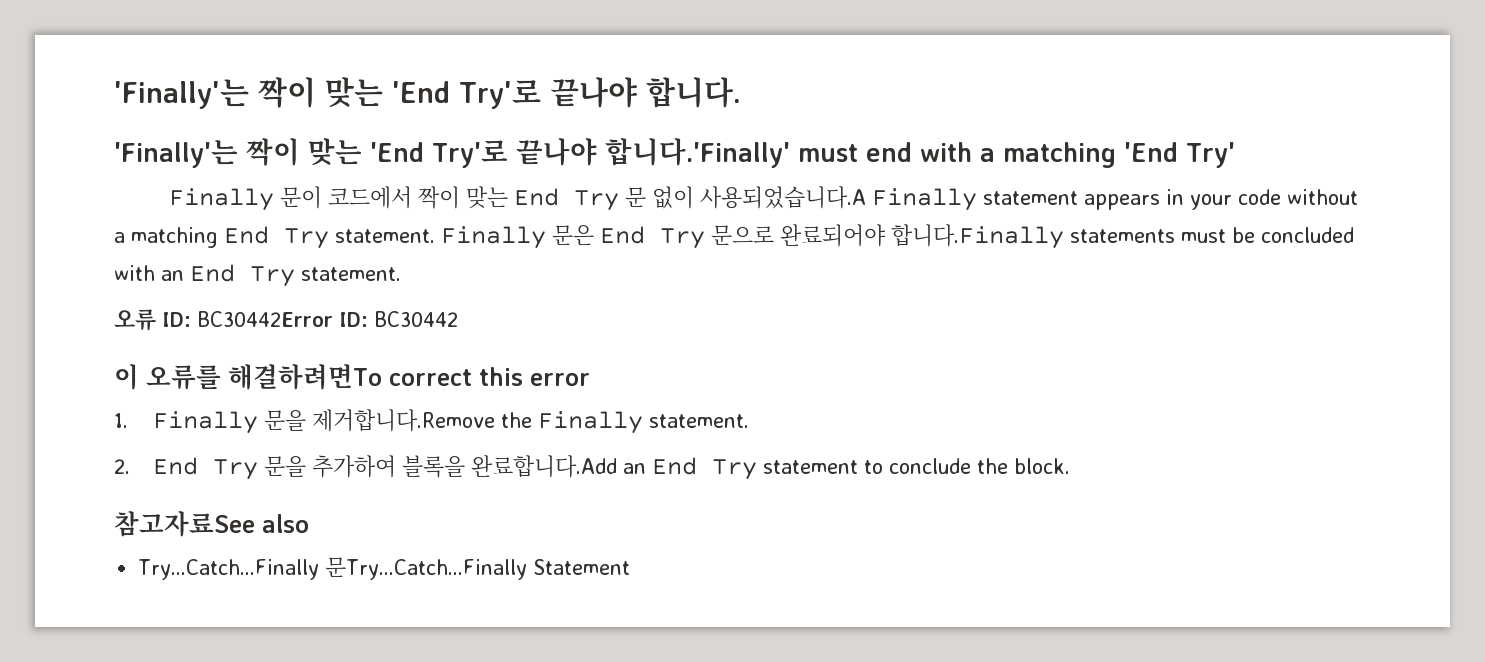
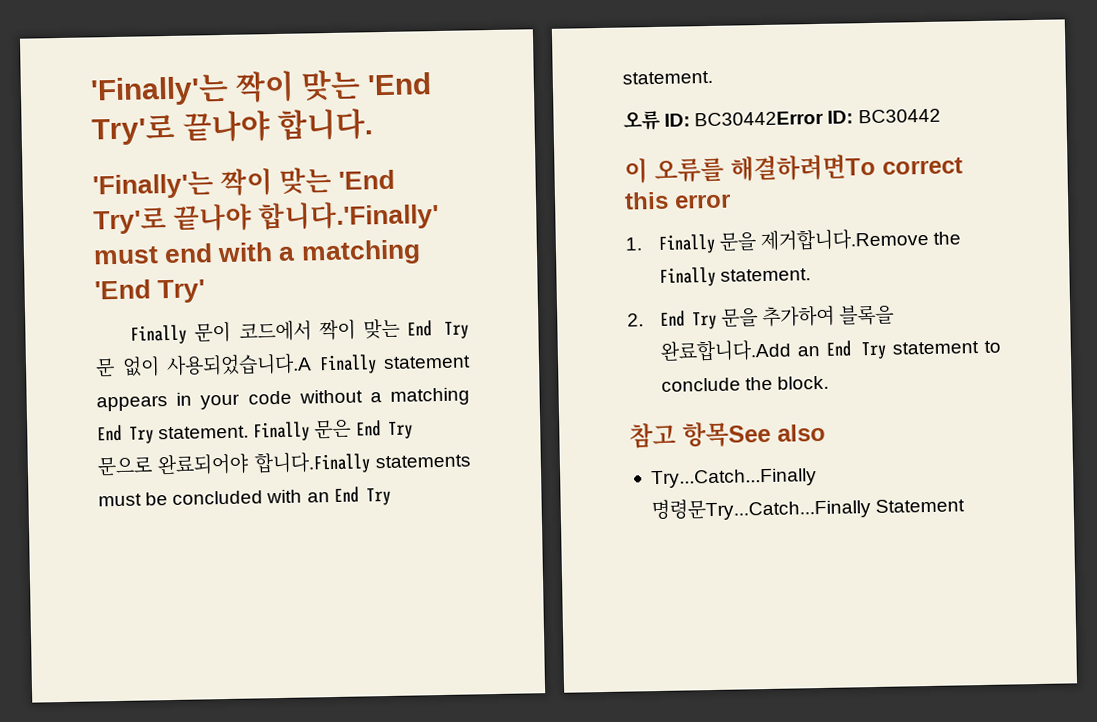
- 참고자료See also
+ 참고 항목See also
- Try...Catch...Finally 문Try...Catch...Finally Statement
+ Try...Catch...Finally 명령문Try...Catch...Finally Statement

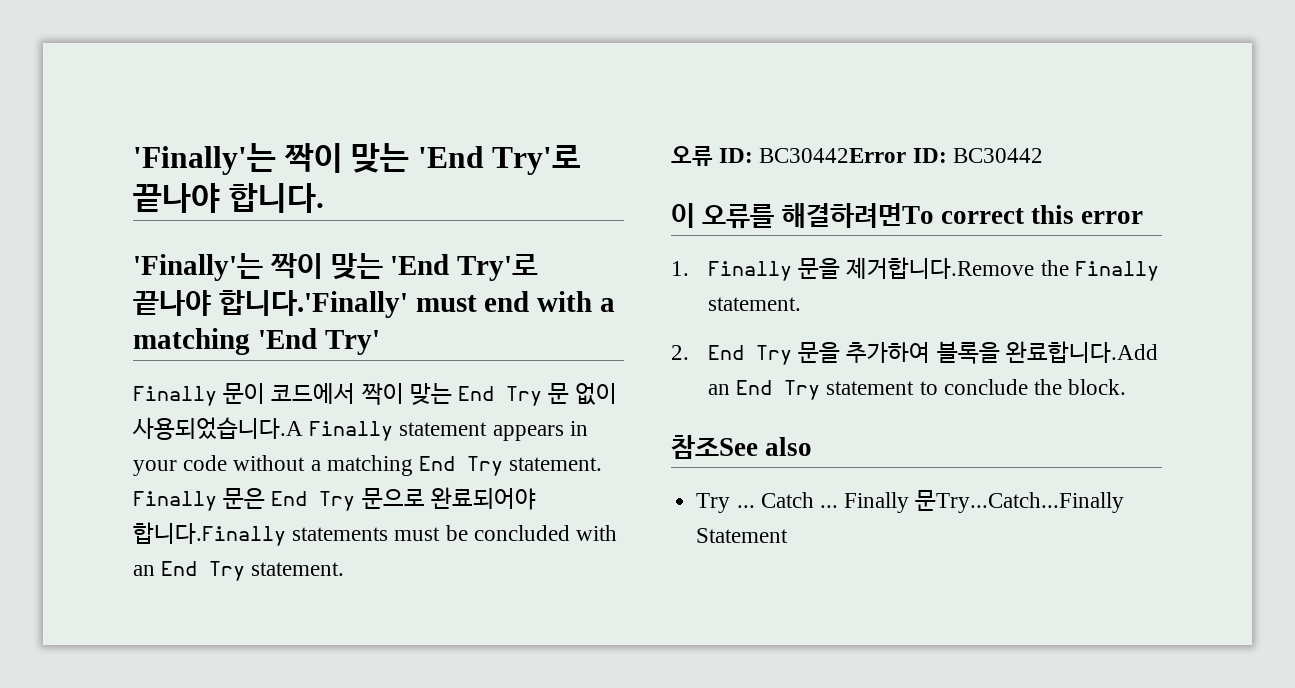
- 참고 항목See also
+ 참조See also
- Try...Catch...Finally 명령문Try...Catch...Finally Statement
+ Try ... Catch ... Finally 문Try...Catch...Finally Statement

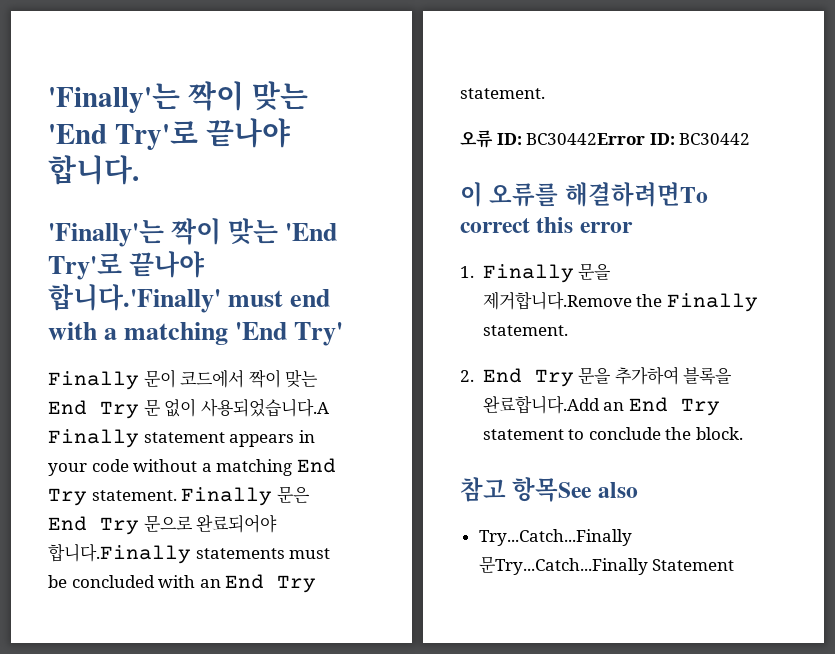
- 참조See also
+ 참고 항목See also
- Try ... Catch ... Finally 문Try...Catch...Finally Statement
+ Try...Catch...Finally 문Try...Catch...Finally Statement

